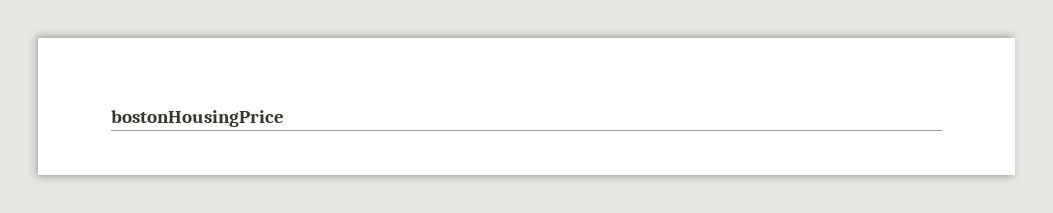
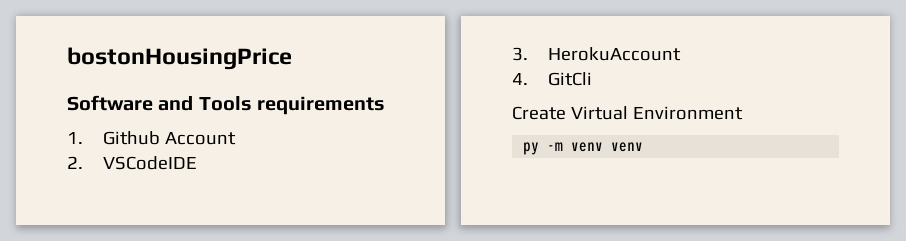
+ Software and Tools requirements
+ 1. Github Account
+ 2. VSCodeIDE
+ 3. HerokuAccount
+ 4. GitCli
+ Create Virtual Environment
+ py -m venv venv

